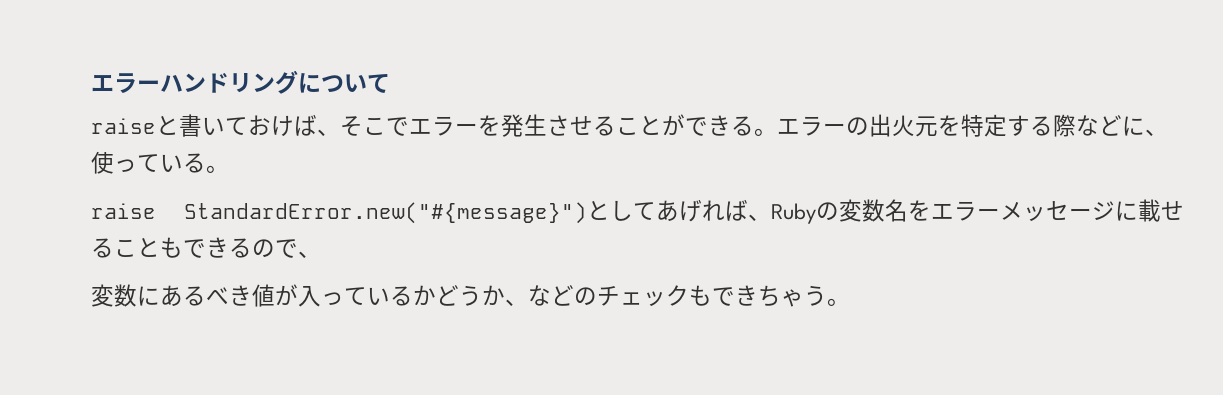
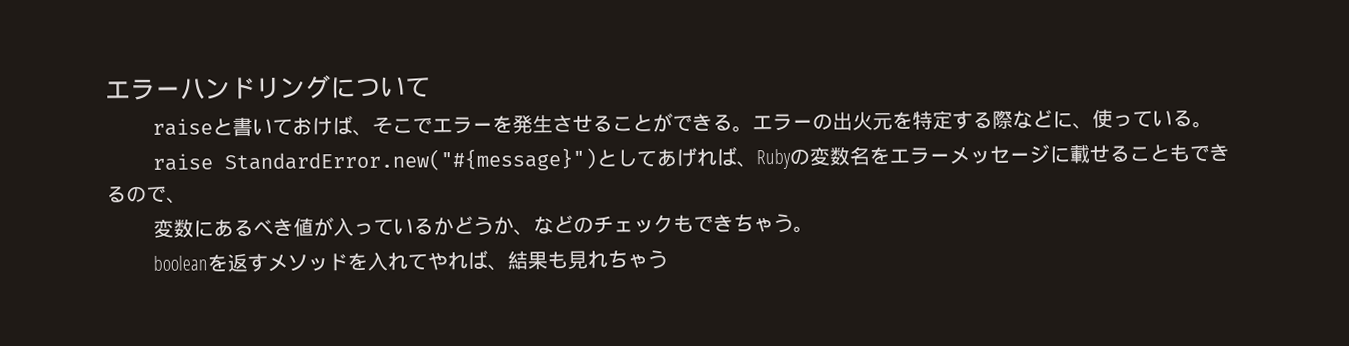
+ booleanを返すメソッドを入れてやれば、結果も見れちゃう

